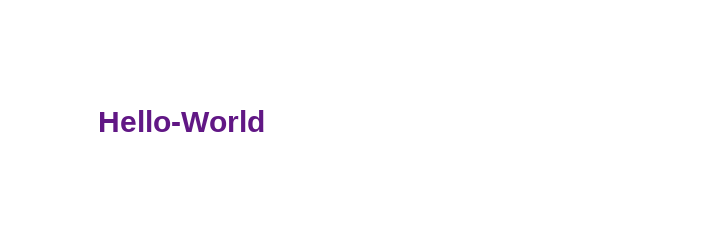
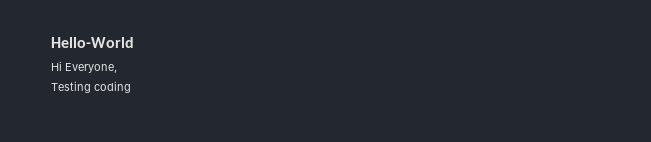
+ Hi Everyone,
+ Testing coding

